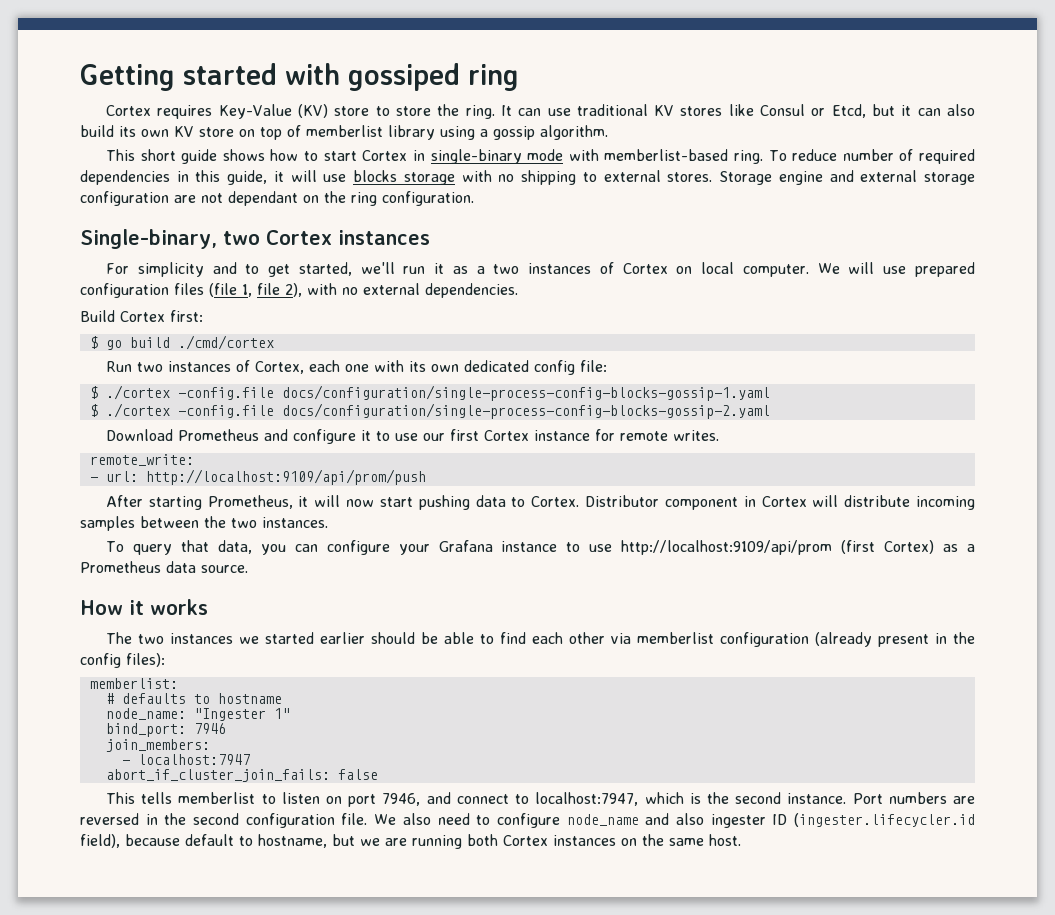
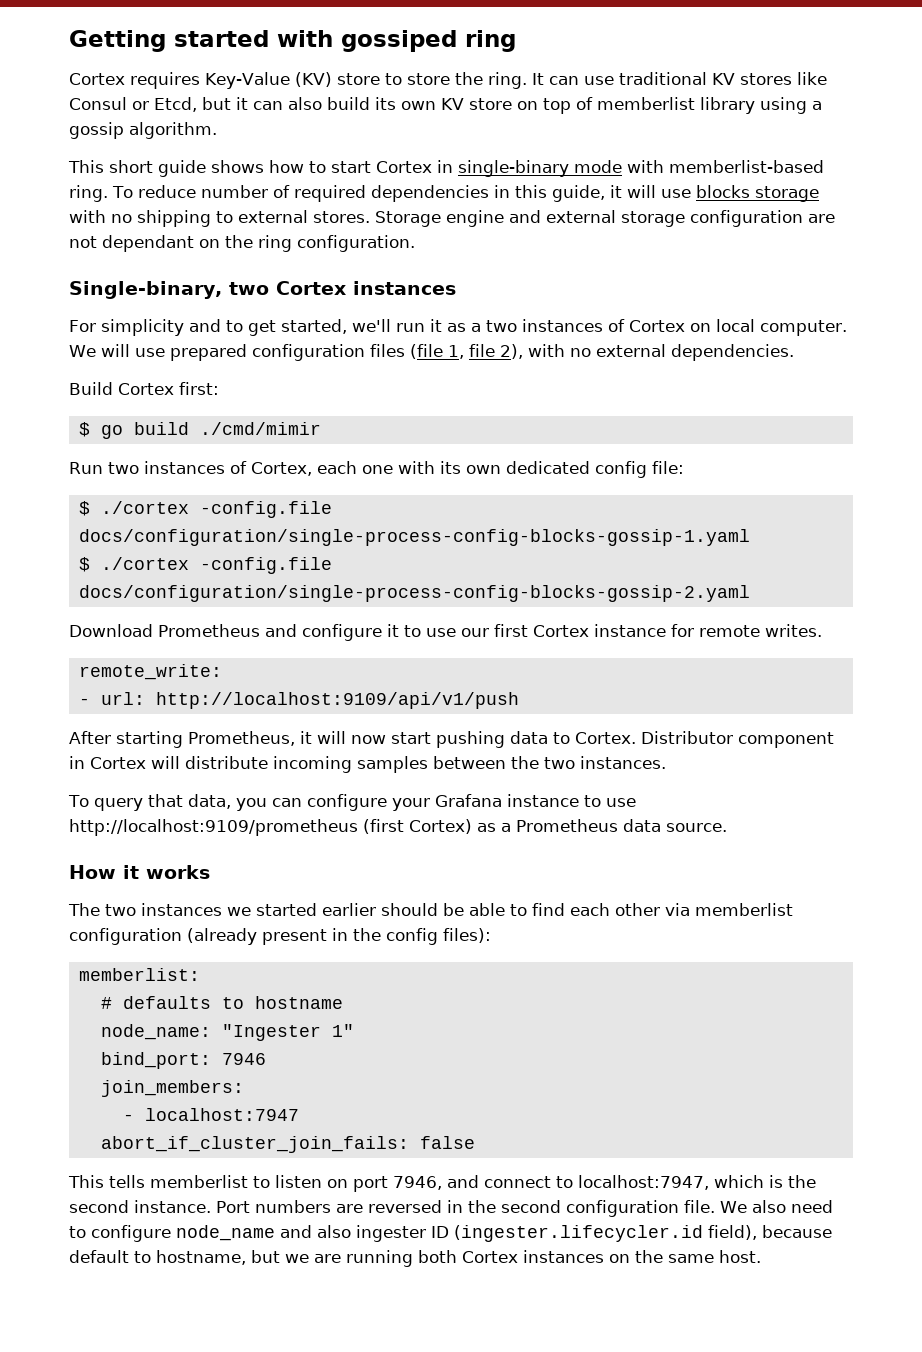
- $ go build ./cmd/cortex
+ $ go build ./cmd/mimir
- - url: http://localhost:9109/api/prom/push
+ - url: http://localhost:9109/api/v1/push
- To query that data, you can configure your Grafana instance to use http://localhost:9109/api/prom (first Cortex) as a Prometheus data source.
+ To query that data, you can configure your Grafana instance to use http://localhost:9109/prometheus (first Cortex) as a Prometheus data source.

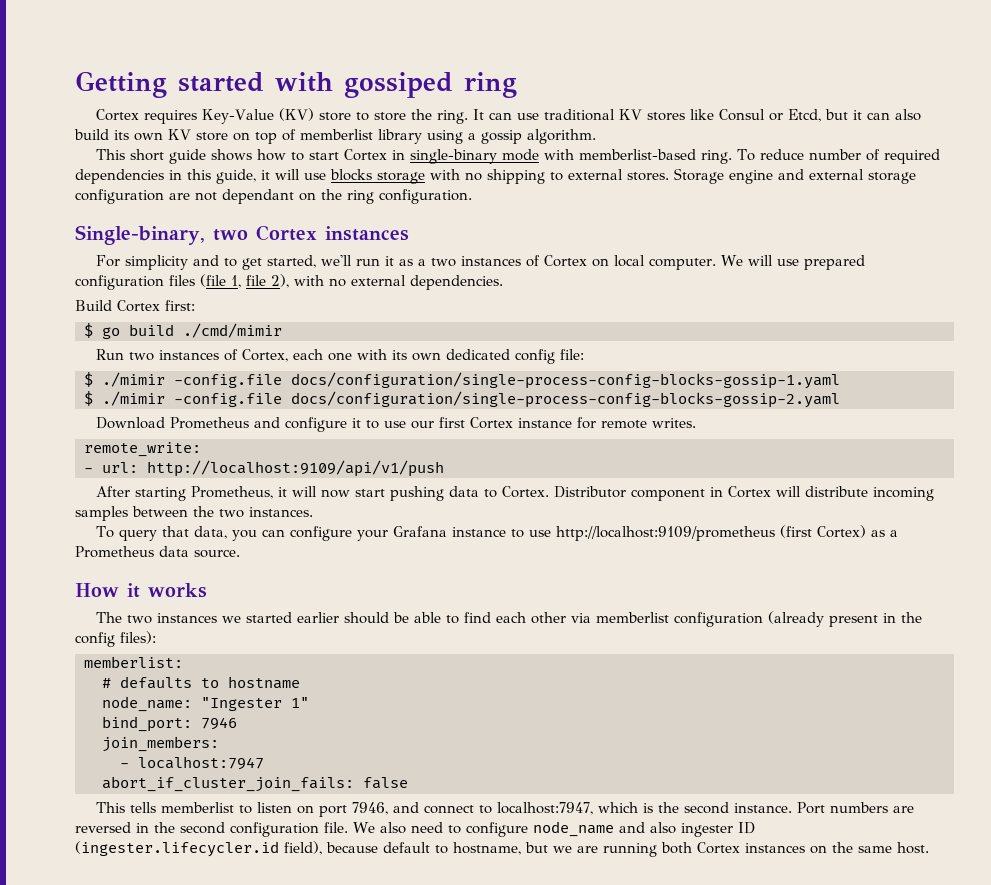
- $ ./cortex -config.file docs/configuration/single-process-config-blocks-gossip-1.yaml
+ $ ./mimir -config.file docs/configuration/single-process-config-blocks-gossip-1.yaml
- $ ./cortex -config.file docs/configuration/single-process-config-blocks-gossip-2.yaml
+ $ ./mimir -config.file docs/configuration/single-process-config-blocks-gossip-2.yaml

